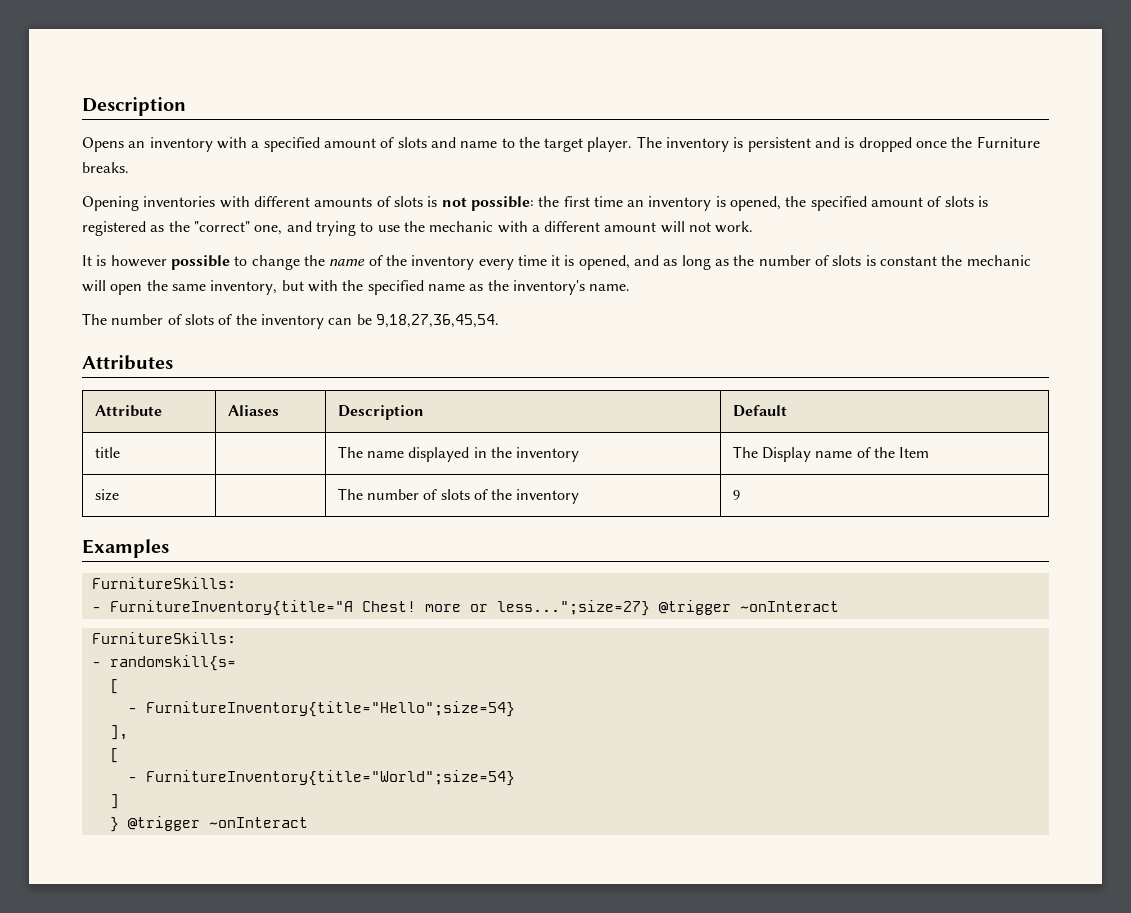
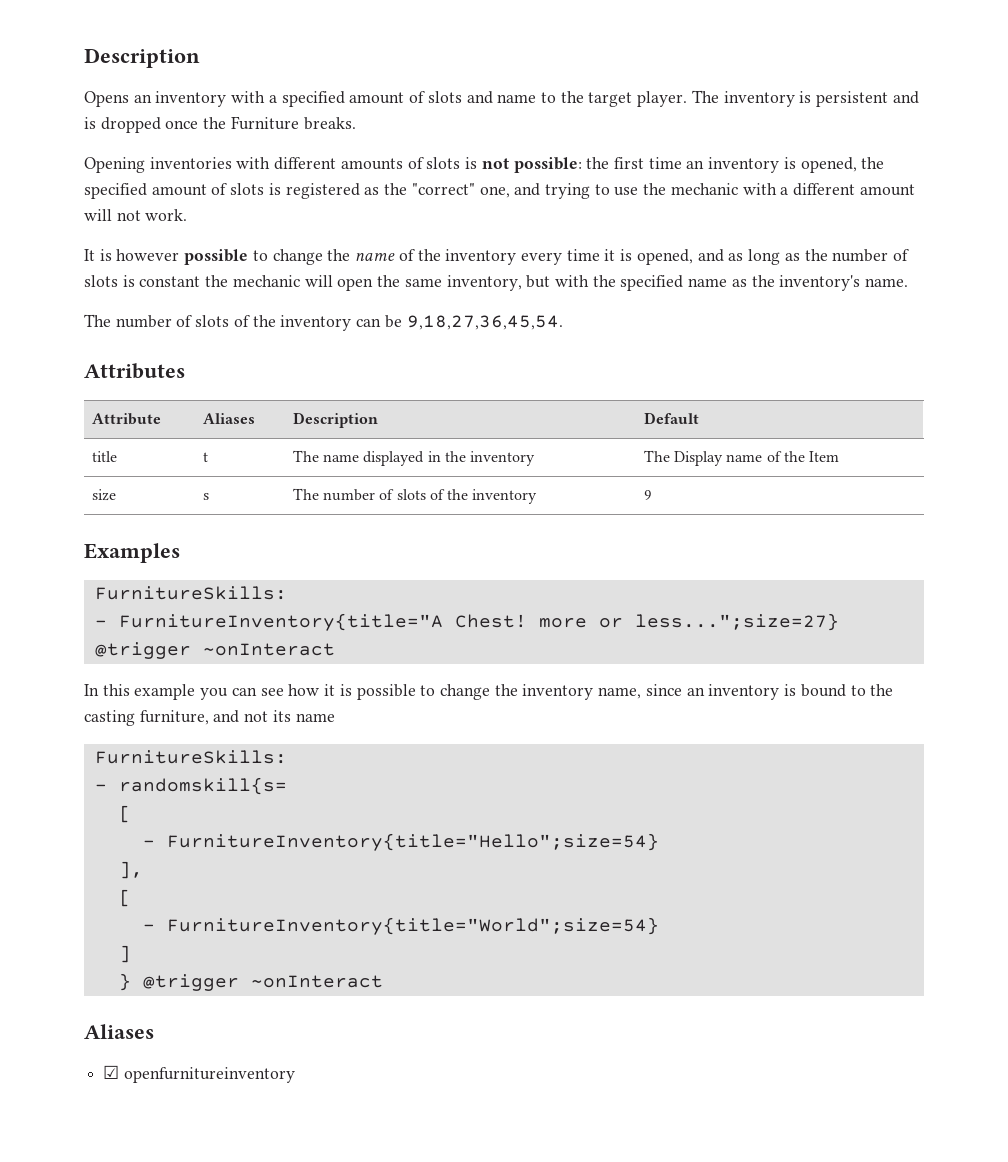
- title | | The name displayed in the inventory | The Display name of the Item
+ title | t | The name displayed in the inventory | The Display name of the Item
- size | | The number of slots of the inventory | 9
+ size | s | The number of slots of the inventory | 9
+ In this example you can see how it is possible to change the inventory name, since an inventory is bound to the casting furniture, and not its name
  } @trigger ~onInteract
+ Aliases
+ ☑ openfurnitureinventory

